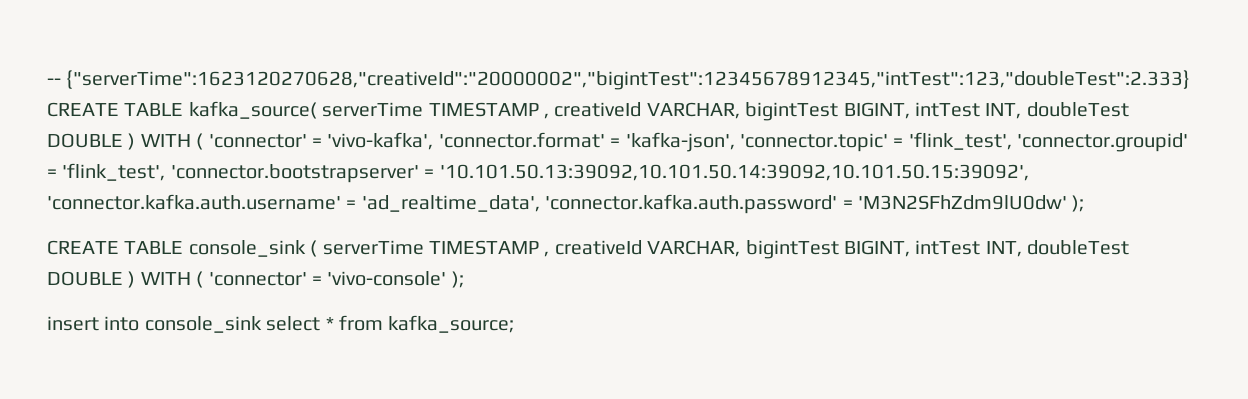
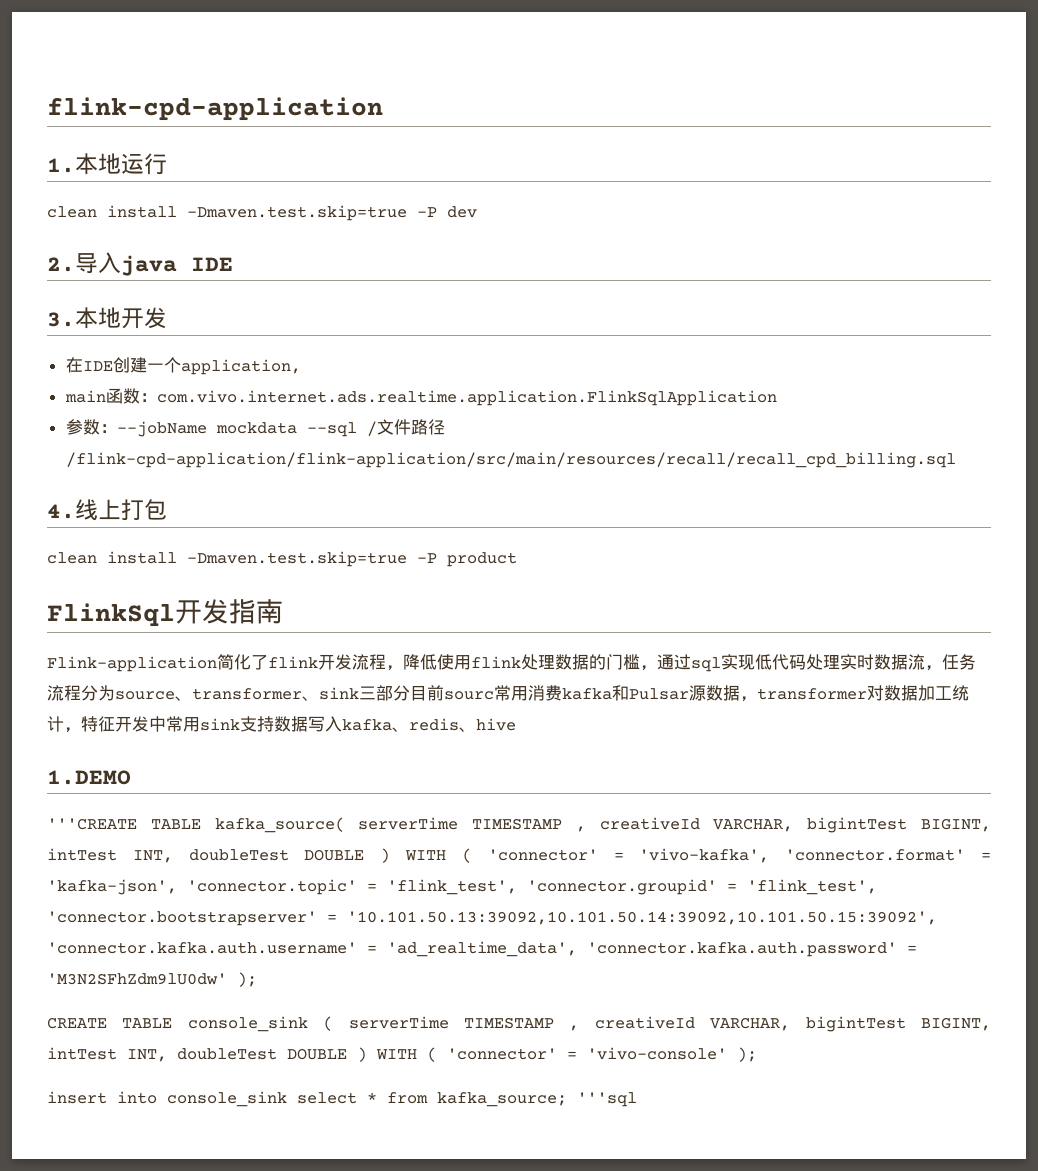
- -- {"serverTime":1623120270628,"creativeId":"20000002","bigintTest":12345678912345,"intTest":123,"doubleTest":2.333} CREATE TABLE kafka_source( serverTime TIMESTAMP , creativeId VARCHAR, bigintTest BIGINT, intTest INT, doubleTest DOUBLE ) WITH ( 'connector' = 'vivo-kafka', 'connector.format' = 'kafka-json', 'connector.topic' = 'flink_test', 'connector.groupid' = 'flink_test', 'connector.bootstrapserver' = '10.101.50.13:39092,10.101.50.14:39092,10.101.50.15:39092', 'connector.kafka.auth.username' = 'ad_realtime_data', 'connector.kafka.auth.password' = 'M3N2SFhZdm9lU0dw' );
+ flink-cpd-application
+ 1.本地运行
+ clean install -Dmaven.test.skip=true -P dev
+ 2.导入java IDE
+ 3.本地开发
+ 在IDE创建一个application,
+ main函数：com.vivo.internet.ads.realtime.application.FlinkSqlApplication
+ 参数：--jobName mockdata --sql /文件路径/flink-cpd-application/flink-application/src/main/resources/recall/recall_cpd_billing.sql
+ 4.线上打包
+ clean install -Dmaven.test.skip=true -P product
+ FlinkSql开发指南
+ Flink-application简化了flink开发流程，降低使用flink处理数据的门槛，通过sql实现低代码处理实时数据流，任务流程分为source、transformer、sink三部分目前sourc常用消费kafka和Pulsar源数据，transformer对数据加工统计，特征开发中常用sink支持数据写入kafka、redis、hive
+ 1.DEMO
+ '''CREATE TABLE kafka_source( serverTime TIMESTAMP , creativeId VARCHAR, bigintTest BIGINT, intTest INT, doubleTest DOUBLE ) WITH ( 'connector' = 'vivo-kafka', 'connector.format' = 'kafka-json', 'connector.topic' = 'flink_test', 'connector.groupid' = 'flink_test', 'connector.bootstrapserver' = '10.101.50.13:39092,10.101.50.14:39092,10.101.50.15:39092', 'connector.kafka.auth.username' = 'ad_realtime_data', 'connector.kafka.auth.password' = 'M3N2SFhZdm9lU0dw' );
- insert into console_sink select * from kafka_source;
+ insert into console_sink select * from kafka_source; '''sql

